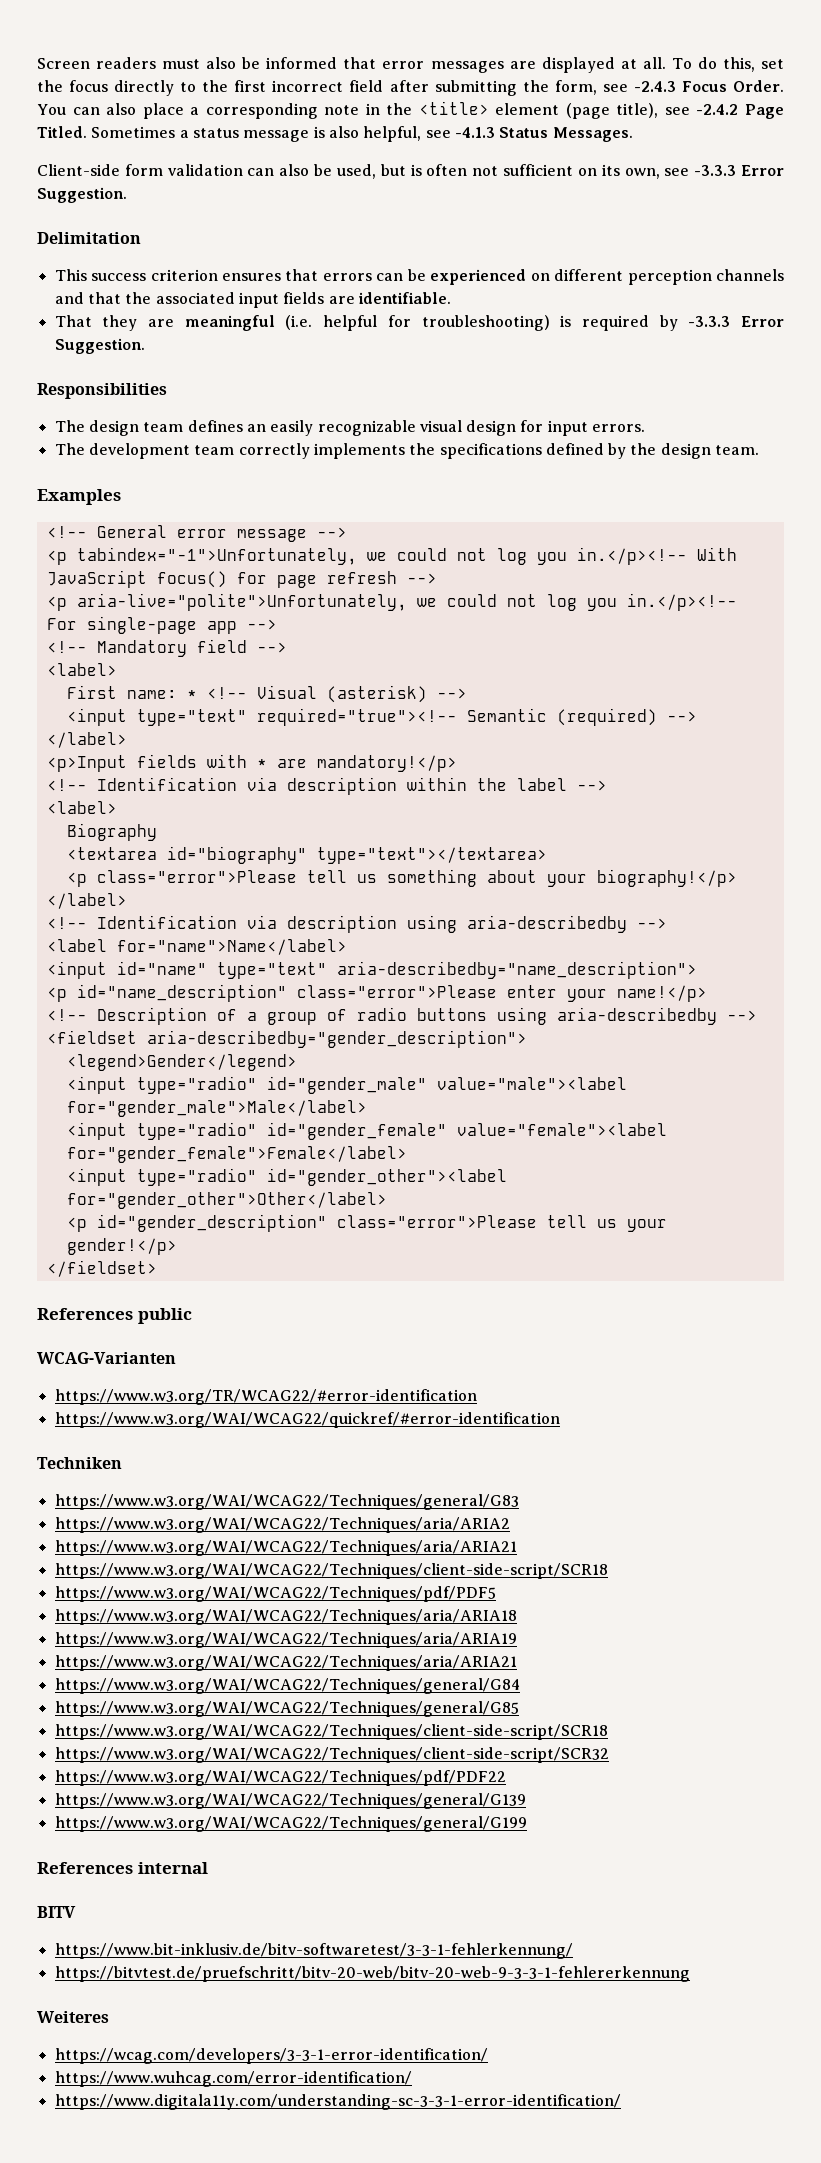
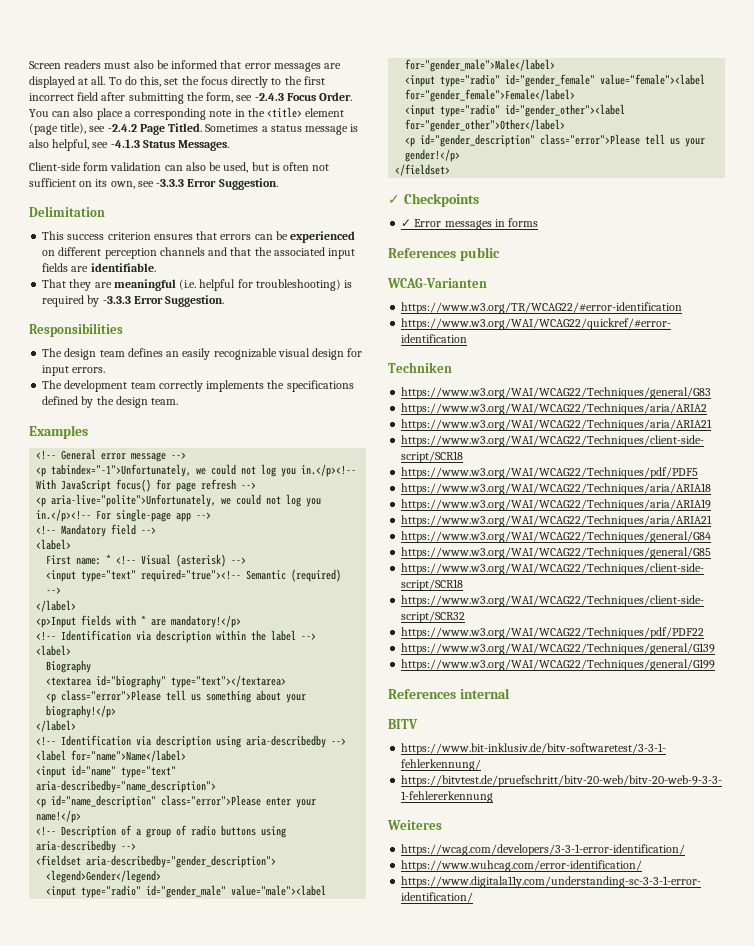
+ ✓ Checkpoints
+ ✓ Error messages in forms

